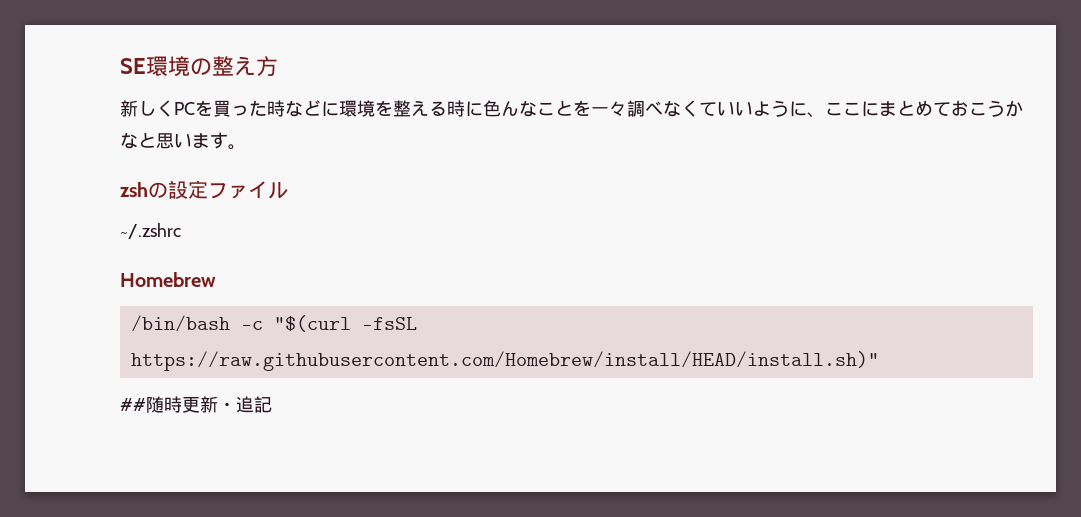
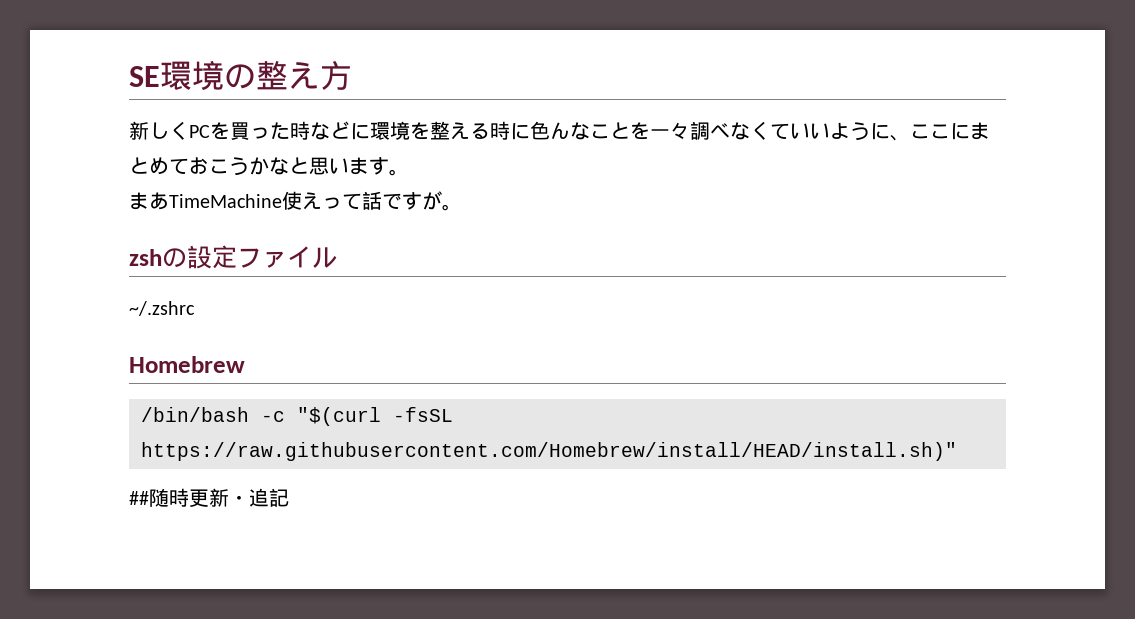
+ まあTimeMachine使えって話ですが。

